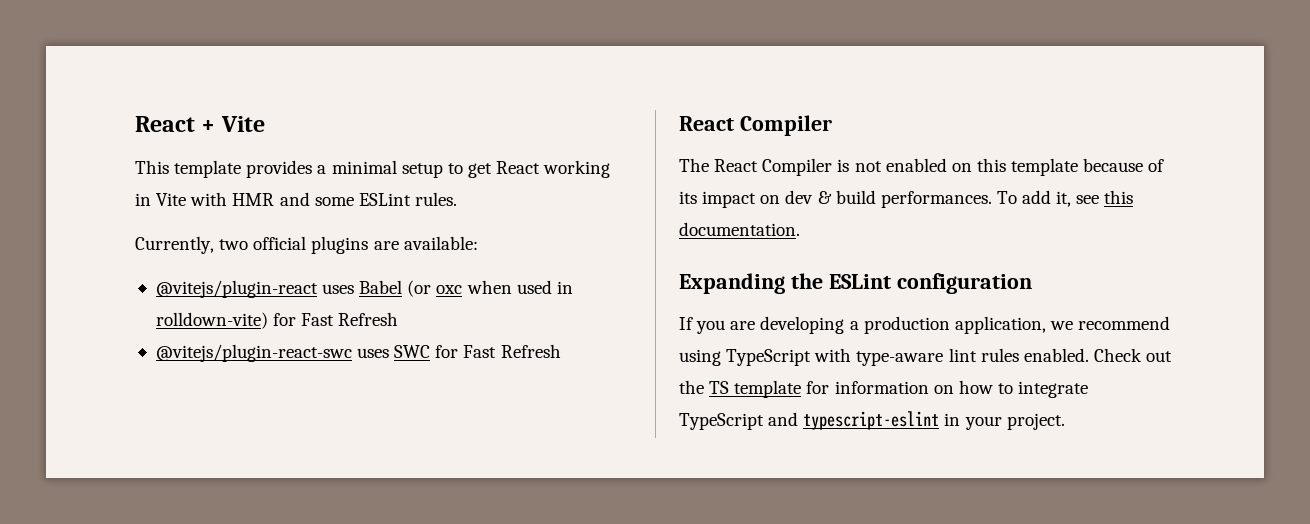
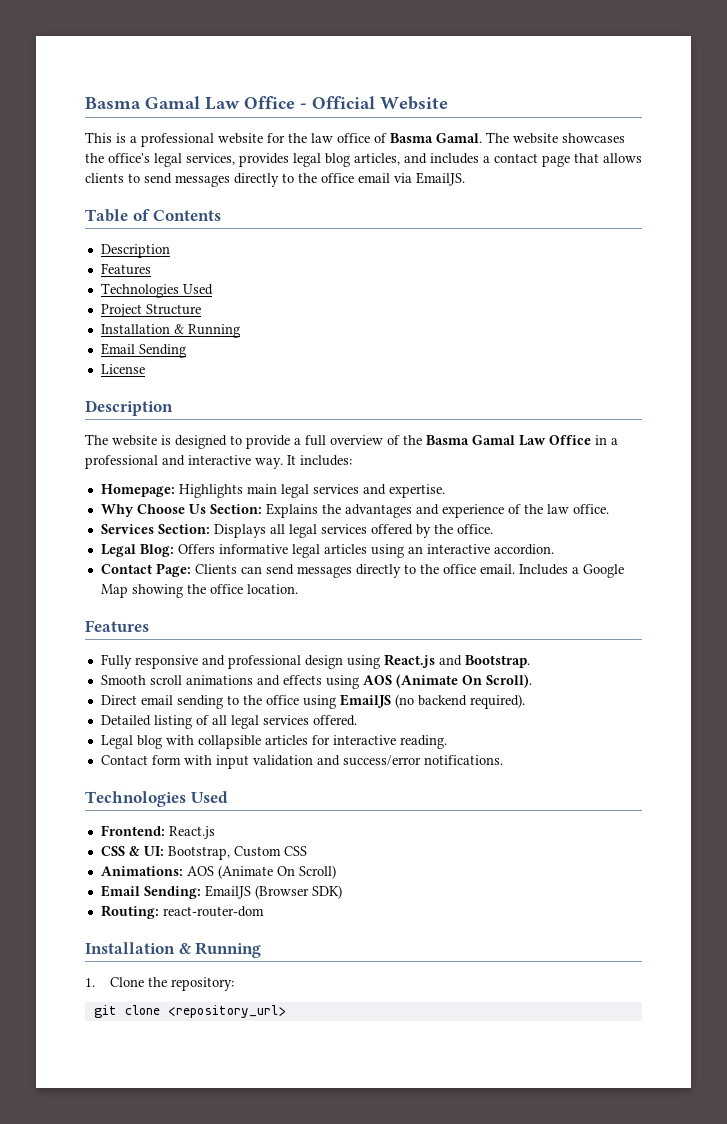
- React + Vite
- This template provides a minimal setup to get React working in Vite with HMR and some ESLint rules.
- Currently, two official plugins are available:
- @vitejs/plugin-react uses Babel (or oxc when used in rolldown-vite) for Fast Refresh
- @vitejs/plugin-react-swc uses SWC for Fast Refresh
- React Compiler
- The React Compiler is not enabled on this template because of its impact on dev & build performances. To add it, see this documentation.
- Expanding the ESLint configuration
- If you are developing a production application, we recommend using TypeScript with type-aware lint rules enabled. Check out the TS template for information on how to integrate TypeScript and typescript-eslint in your project.
+ Basma Gamal Law Office - Official Website
+ This is a professional website for the law office of Basma Gamal. The website showcases the office's legal services, provides legal blog articles, and includes a contact page that allows clients to send messages directly to the office email via EmailJS.
+ Table of Contents
+ Description
+ Features
+ Technologies Used
+ Project Structure
+ Installation & Running
+ Email Sending
+ License
+ Description
+ The website is designed to provide a full overview of the Basma Gamal Law Office in a professional and interactive way. It includes:
+ Homepage: Highlights main legal services and expertise.
+ Why Choose Us Section: Explains the advantages and experience of the law office.
+ Services Section: Displays all legal services offered by the office.
+ Legal Blog: Offers informative legal articles using an interactive accordion.
+ Contact Page: Clients can send messages directly to the office email. Includes a Google Map showing the office location.
+ Features
+ Fully responsive and professional design using React.js and Bootstrap.
+ Smooth scroll animations and effects using AOS (Animate On Scroll).
+ Direct email sending to the office using EmailJS (no backend required).
+ Detailed listing of all legal services offered.
+ Legal blog with collapsible articles for interactive reading.
+ Contact form with input validation and success/error notifications.
+ Technologies Used
+ Frontend: React.js
+ CSS & UI: Bootstrap, Custom CSS
+ Animations: AOS (Animate On Scroll)
+ Email Sending: EmailJS (Browser SDK)
+ Routing: react-router-dom
+ Installation & Running
+ 1. Clone the repository:
+ git clone <repository_url>

